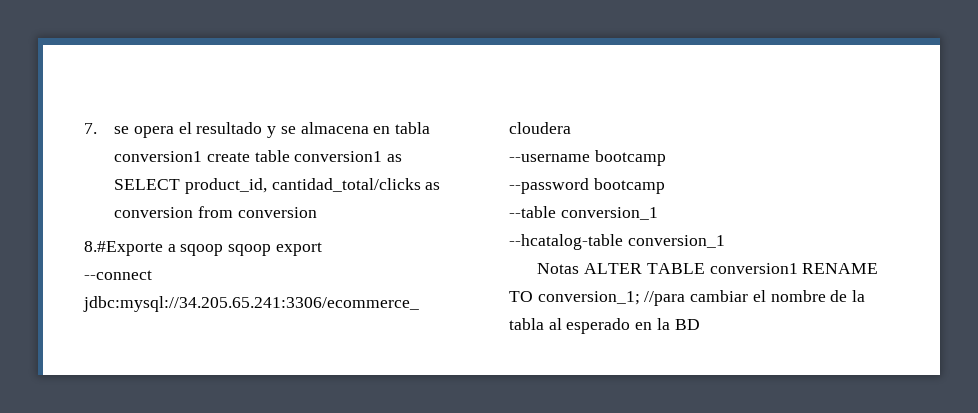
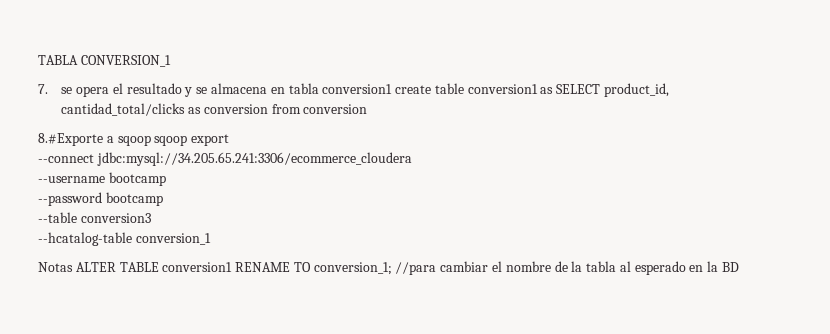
+ TABLA CONVERSION_1
- --table conversion_1
+ --table conversion3

